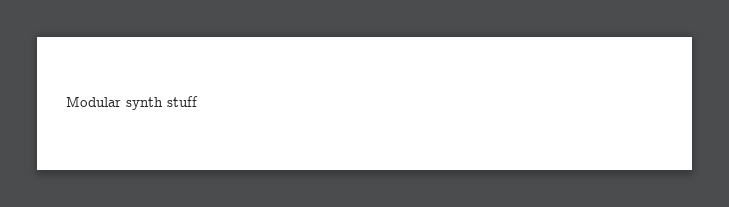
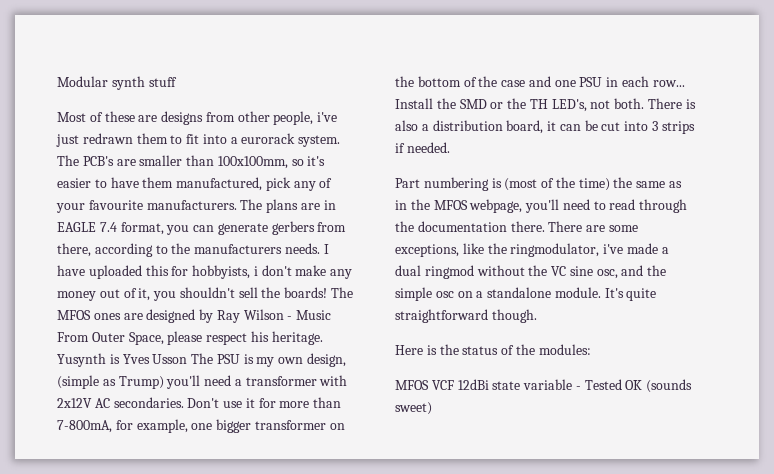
+ Most of these are designs from other people, i've just redrawn them to fit into a eurorack system. The PCB's are smaller than 100x100mm, so it's easier to have them manufactured, pick any of your favourite manufacturers. The plans are in EAGLE 7.4 format, you can generate gerbers from there, according to the manufacturers needs. I have uploaded this for hobbyists, i don't make any money out of it, you shouldn't sell the boards! The MFOS ones are designed by Ray Wilson - Music From Outer Space, please respect his heritage. Yusynth is Yves Usson The PSU is my own design, (simple as Trump) you'll need a transformer with 2x12V AC secondaries. Don't use it for more than 7-800mA, for example, one bigger transformer on the bottom of the case and one PSU in each row... Install the SMD or the TH LED's, not both. There is also a distribution board, it can be cut into 3 strips if needed.
+ Part numbering is (most of the time) the same as in the MFOS webpage, you'll need to read through the documentation there. There are some exceptions, like the ringmodulator, i've made a dual ringmod without the VC sine osc, and the simple osc on a standalone module. It's quite straightforward though.
+ Here is the status of the modules:
+ MFOS VCF 12dBi state variable - Tested OK (sounds sweet)

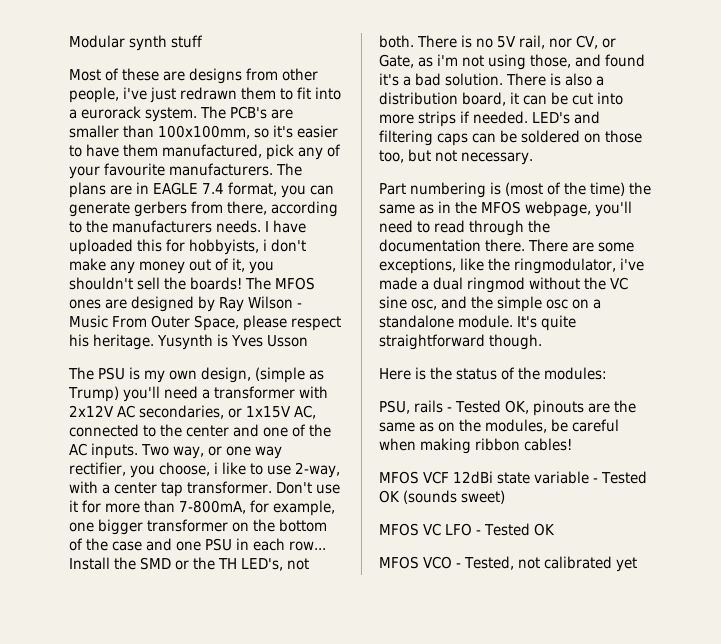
- Yusynth is Yves Usson The PSU is my own design, (simple as Trump) you'll need a transformer with 2x12V AC secondaries.
+ Yusynth is Yves Usson
+ The PSU is my own design, (simple as Trump) you'll need a transformer with 2x12V AC secondaries, or 1x15V AC, connected to the center and one of the AC inputs. Two way, or one way rectifier, you choose, i like to use 2-way, with a center tap transformer.
- There is also a distribution board, it can be cut into 3 strips if needed.
+ There is no 5V rail, nor CV, or Gate, as i'm not using those, and found it's a bad solution. There is also a distribution board, it can be cut into more strips if needed. LED's and filtering caps can be soldered on those too, but not necessary.
+ PSU, rails - Tested OK, pinouts are the same as on the modules, be careful when making ribbon cables!
+ MFOS VC LFO - Tested OK
+ MFOS VCO - Tested, not calibrated yet

